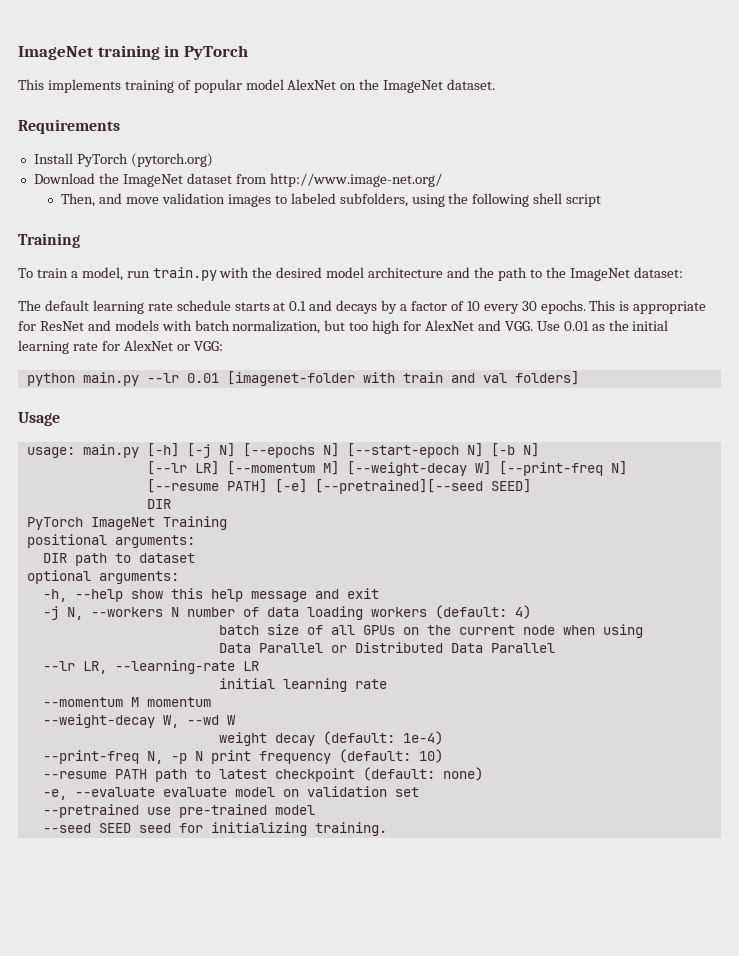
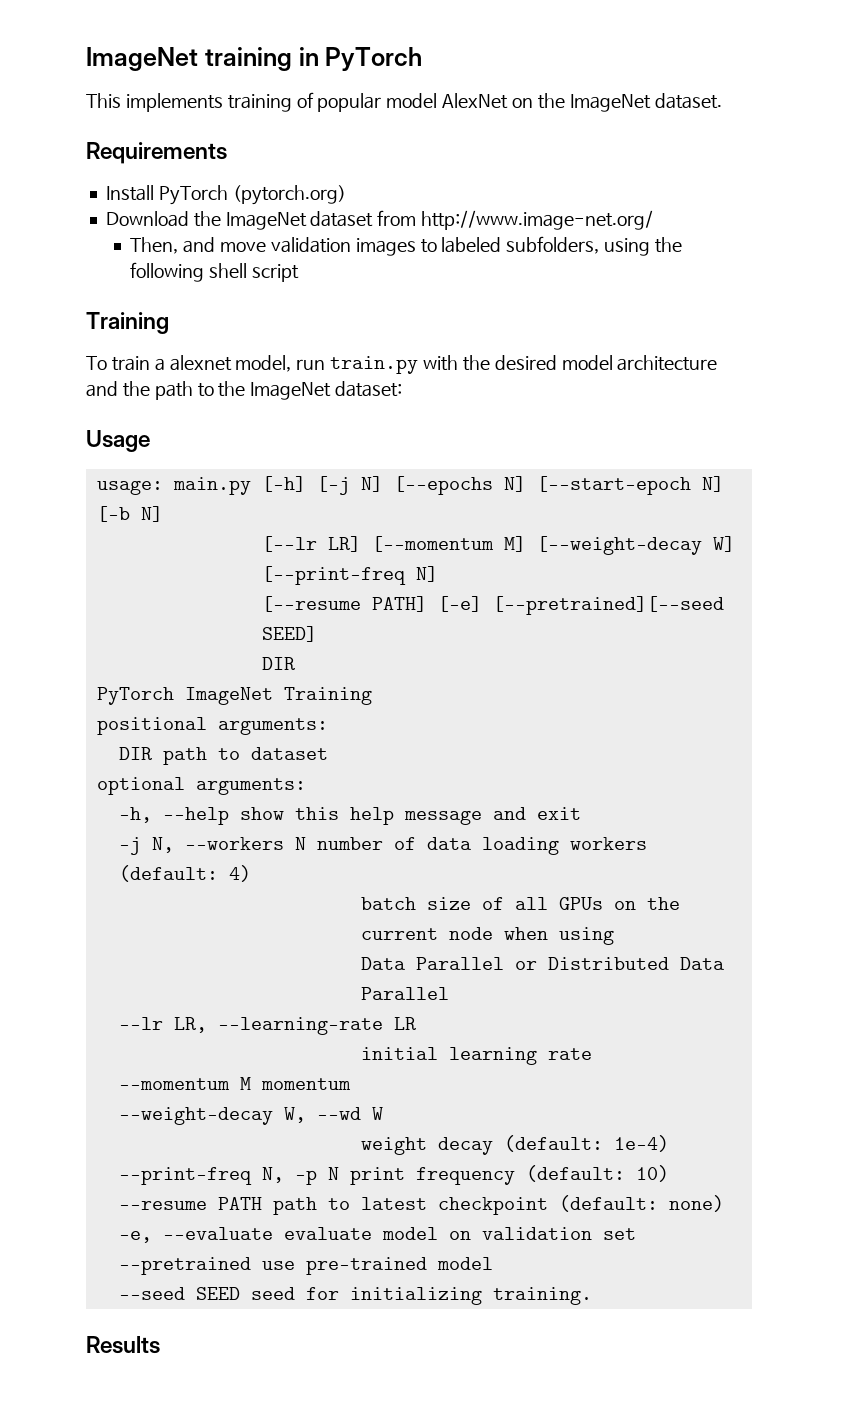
- To train a model, run train.py with the desired model architecture and the path to the ImageNet dataset:
+ To train a alexnet model, run train.py with the desired model architecture and the path to the ImageNet dataset:
- The default learning rate schedule starts at 0.1 and decays by a factor of 10 every 30 epochs. This is appropriate for ResNet and models with batch normalization, but too high for AlexNet and VGG. Use 0.01 as the initial learning rate for AlexNet or VGG:
- python main.py --lr 0.01 [imagenet-folder with train and val folders]
+ Results

